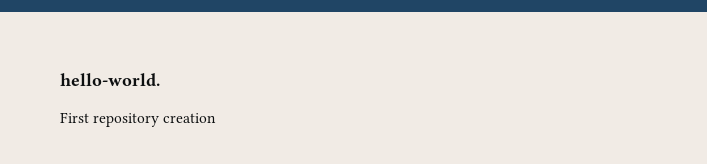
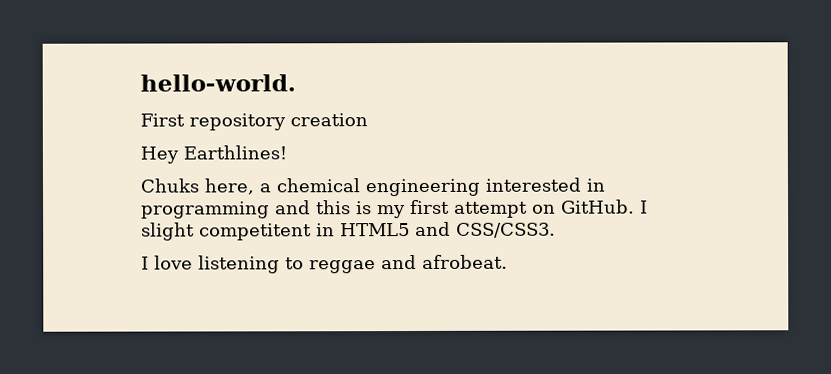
+ Hey Earthlines!
+ Chuks here, a chemical engineering interested in programming and this is my first attempt on GitHub. I slight competitent in HTML5 and CSS/CSS3.
+ I love listening to reggae and afrobeat.

